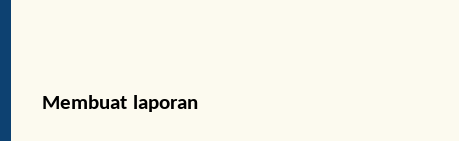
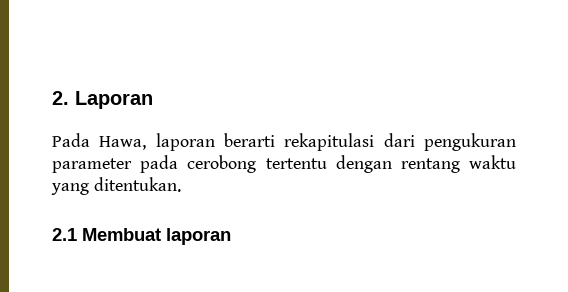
- Membuat laporan
+ 2. Laporan
+ Pada Hawa, laporan berarti rekapitulasi dari pengukuran parameter pada cerobong tertentu dengan rentang waktu yang ditentukan.
+ 2.1 Membuat laporan

